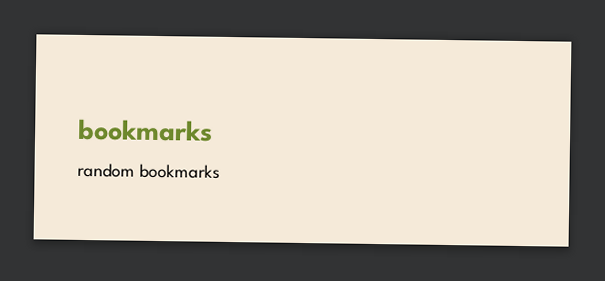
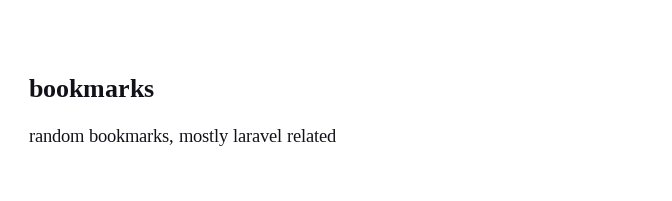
- random bookmarks
+ random bookmarks, mostly laravel related

